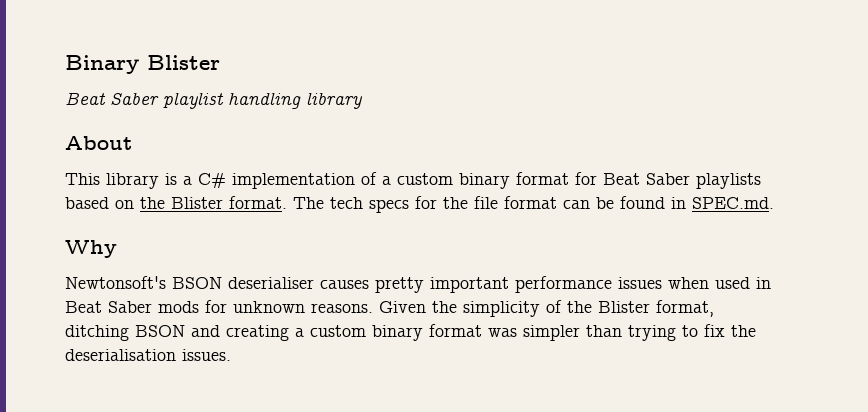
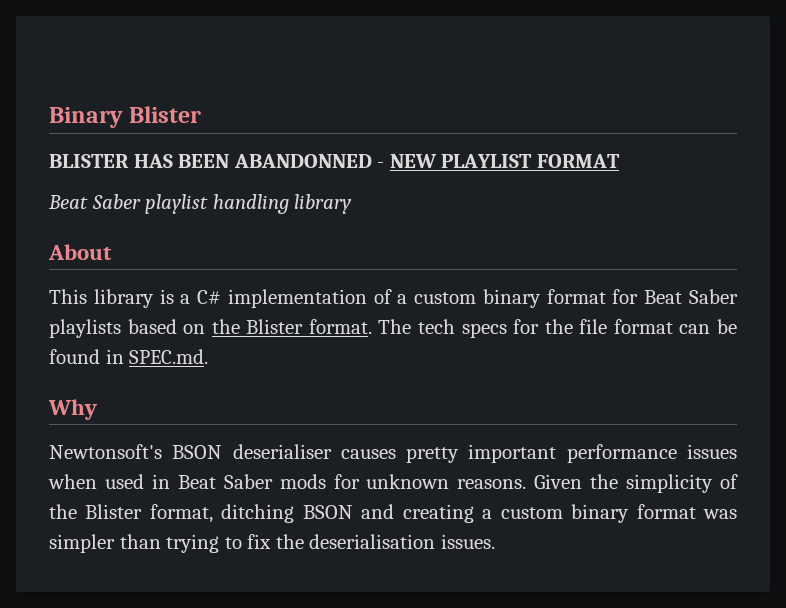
+ BLISTER HAS BEEN ABANDONNED - NEW PLAYLIST FORMAT

